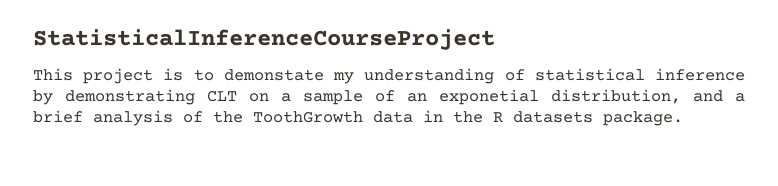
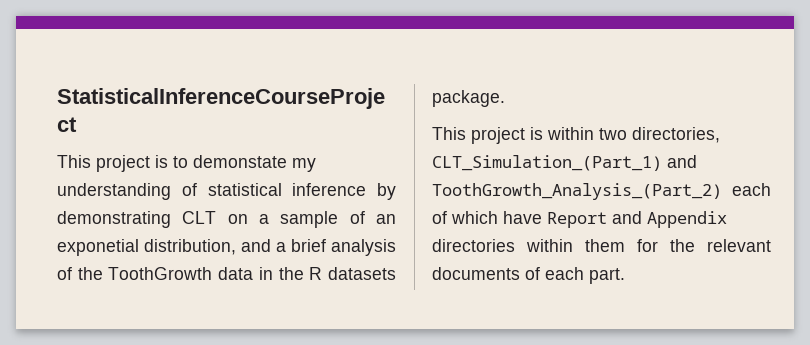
+ This project is within two directories, CLT_Simulation_(Part_1) and ToothGrowth_Analysis_(Part_2) each of which have Report and Appendix directories within them for the relevant documents of each part.

